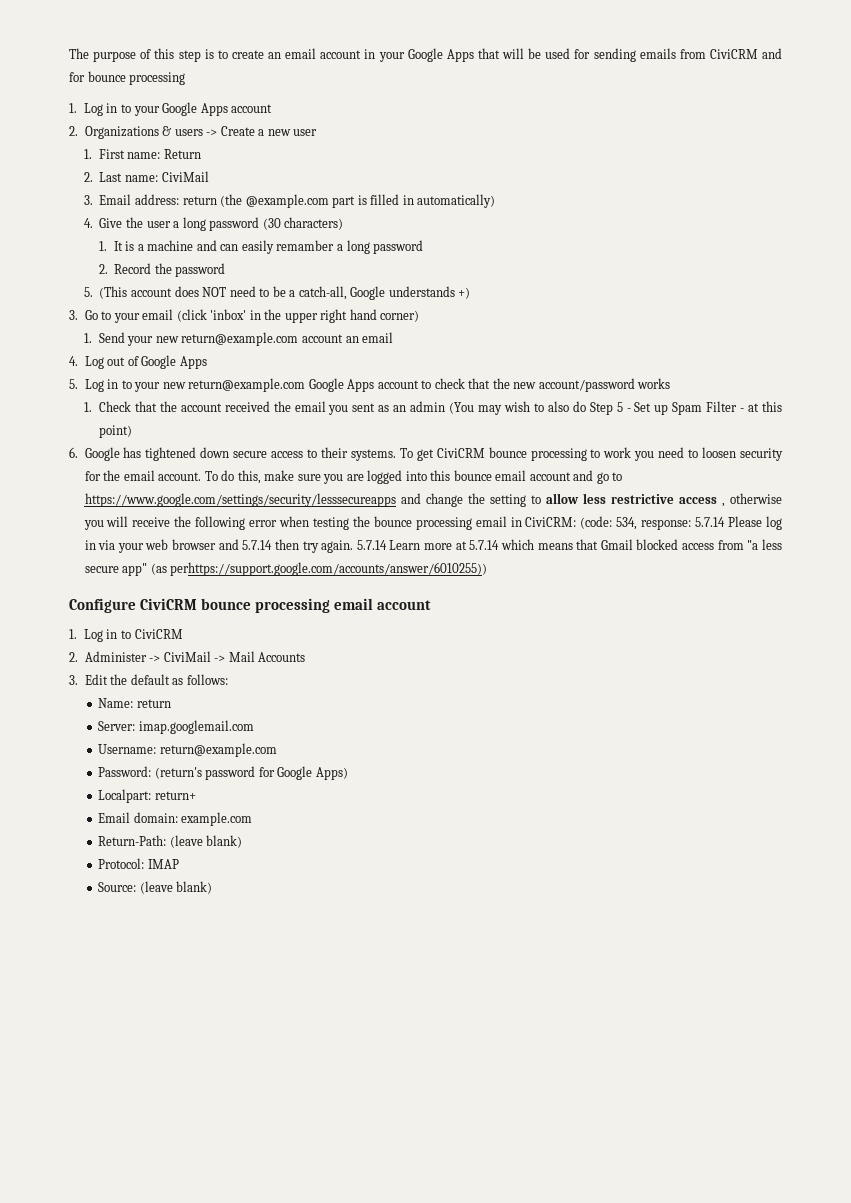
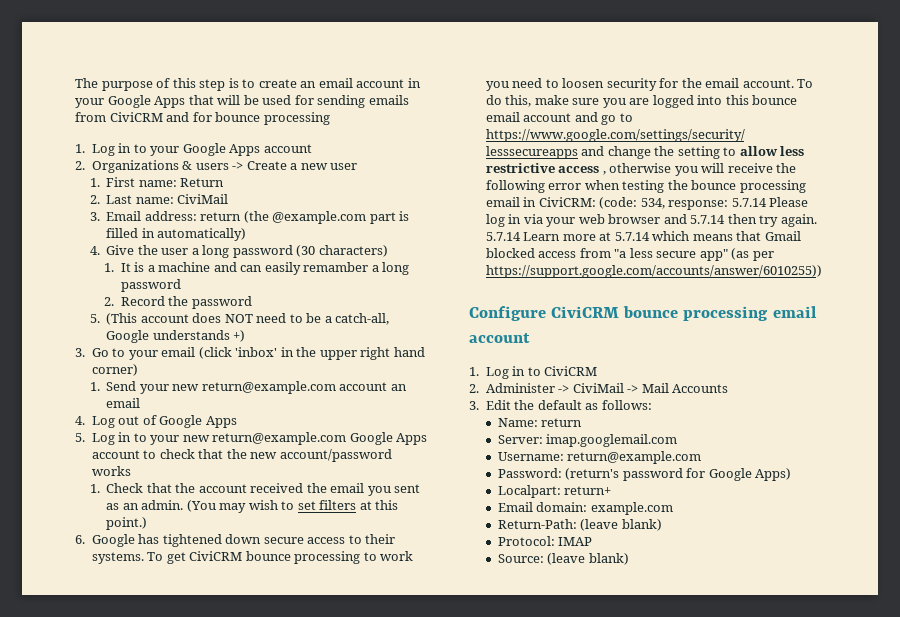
- 1. Check that the account received the email you sent as an admin (You may wish to also do Step 5 - Set up Spam Filter - at this point)
+ 1. Check that the account received the email you sent as an admin. (You may wish to set filters at this point.)
- 5.7.14 Learn more at 5.7.14 which means that Gmail blocked access from "a less secure app" (as perhttps://support.google.com/accounts/answer/6010255))
+ 5.7.14 Learn more at 5.7.14 which means that Gmail blocked access from "a less secure app" (as per https://support.google.com/accounts/answer/6010255))

